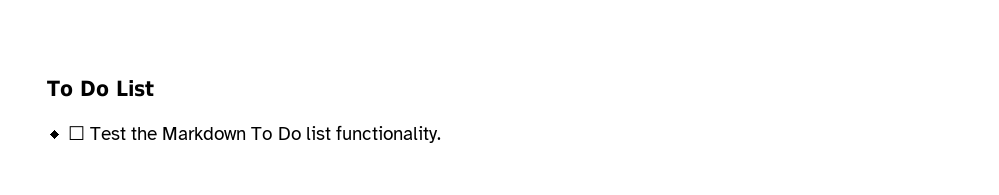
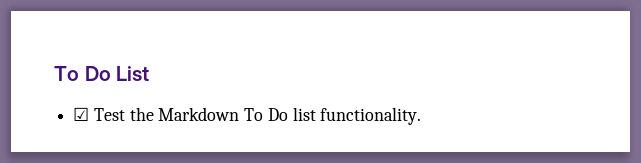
- ☐ Test the Markdown To Do list functionality.
+ ☑ Test the Markdown To Do list functionality.

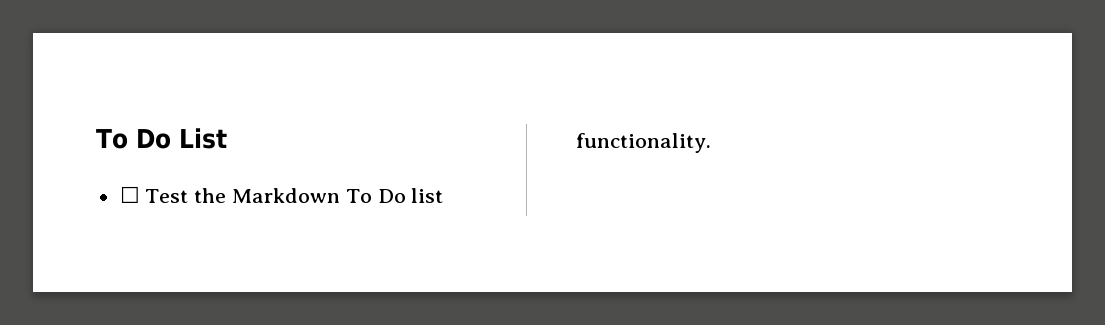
- ☑ Test the Markdown To Do list functionality.
+ ☐ Test the Markdown To Do list functionality.

